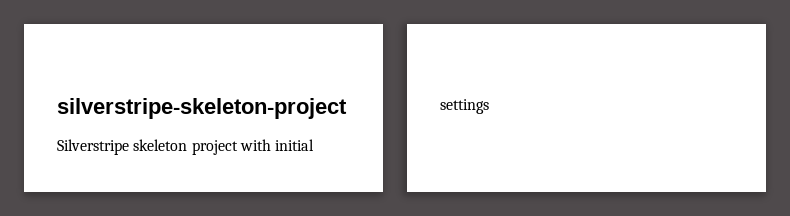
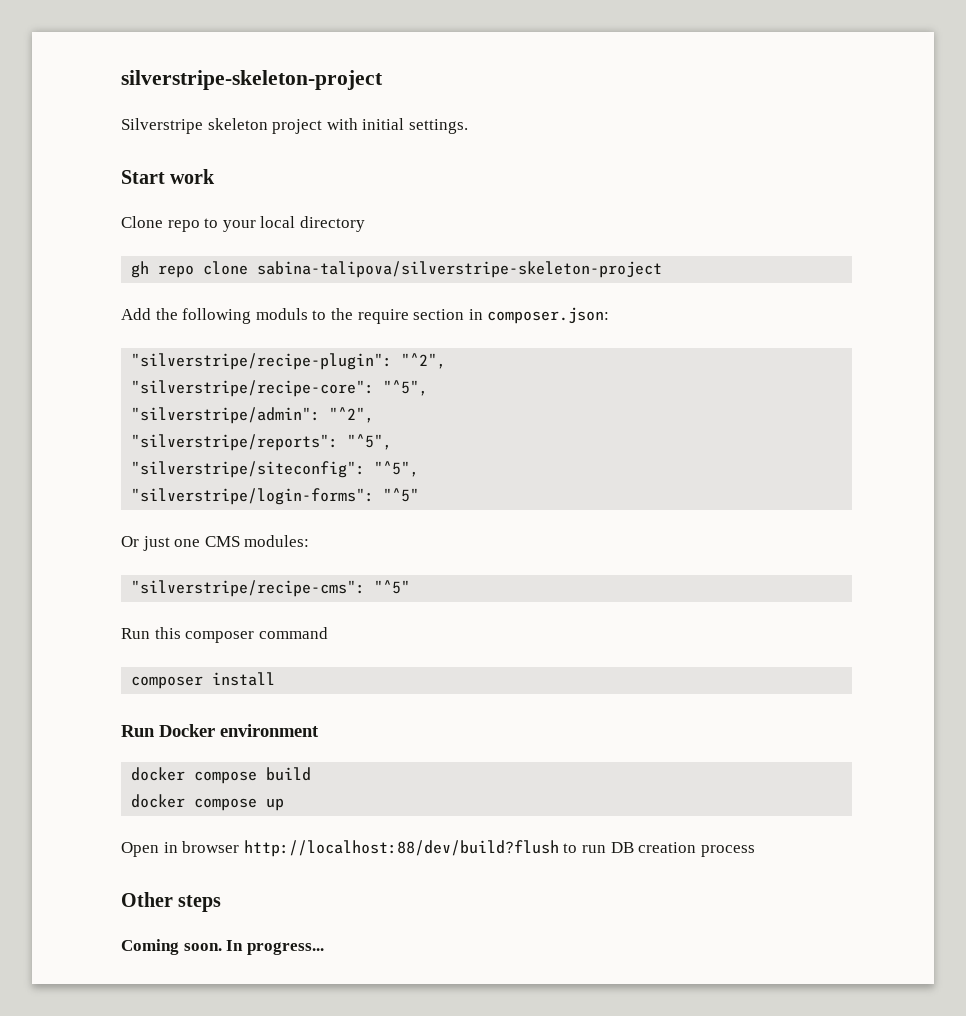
- Silverstripe skeleton project with initial settings
+ Silverstripe skeleton project with initial settings.
+ Start work
+ Clone repo to your local directory
+ gh repo clone sabina-talipova/silverstripe-skeleton-project
+ Add the following moduls to the require section in composer.json:
+ "silverstripe/recipe-plugin": "^2",
+ "silverstripe/recipe-core": "^5",
+ "silverstripe/admin": "^2",
+ "silverstripe/reports": "^5",
+ "silverstripe/siteconfig": "^5",
+ "silverstripe/login-forms": "^5"
+ Or just one CMS modules:
+ "silverstripe/recipe-cms": "^5"
+ Run this composer command
+ composer install
+ Run Docker environment
+ docker compose build
+ docker compose up
+ Open in browser http://localhost:88/dev/build?flush to run DB creation process
+ Other steps
+ Coming soon. In progress...

